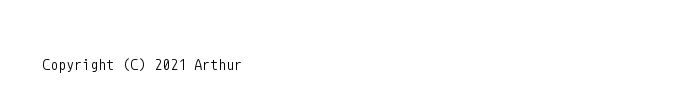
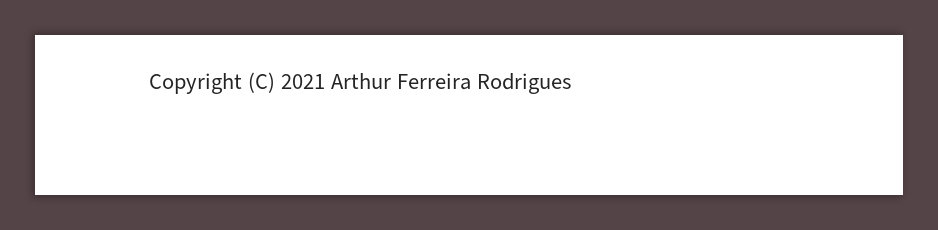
- Copyright (C) 2021 Arthur
+ Copyright (C) 2021 Arthur Ferreira Rodrigues

